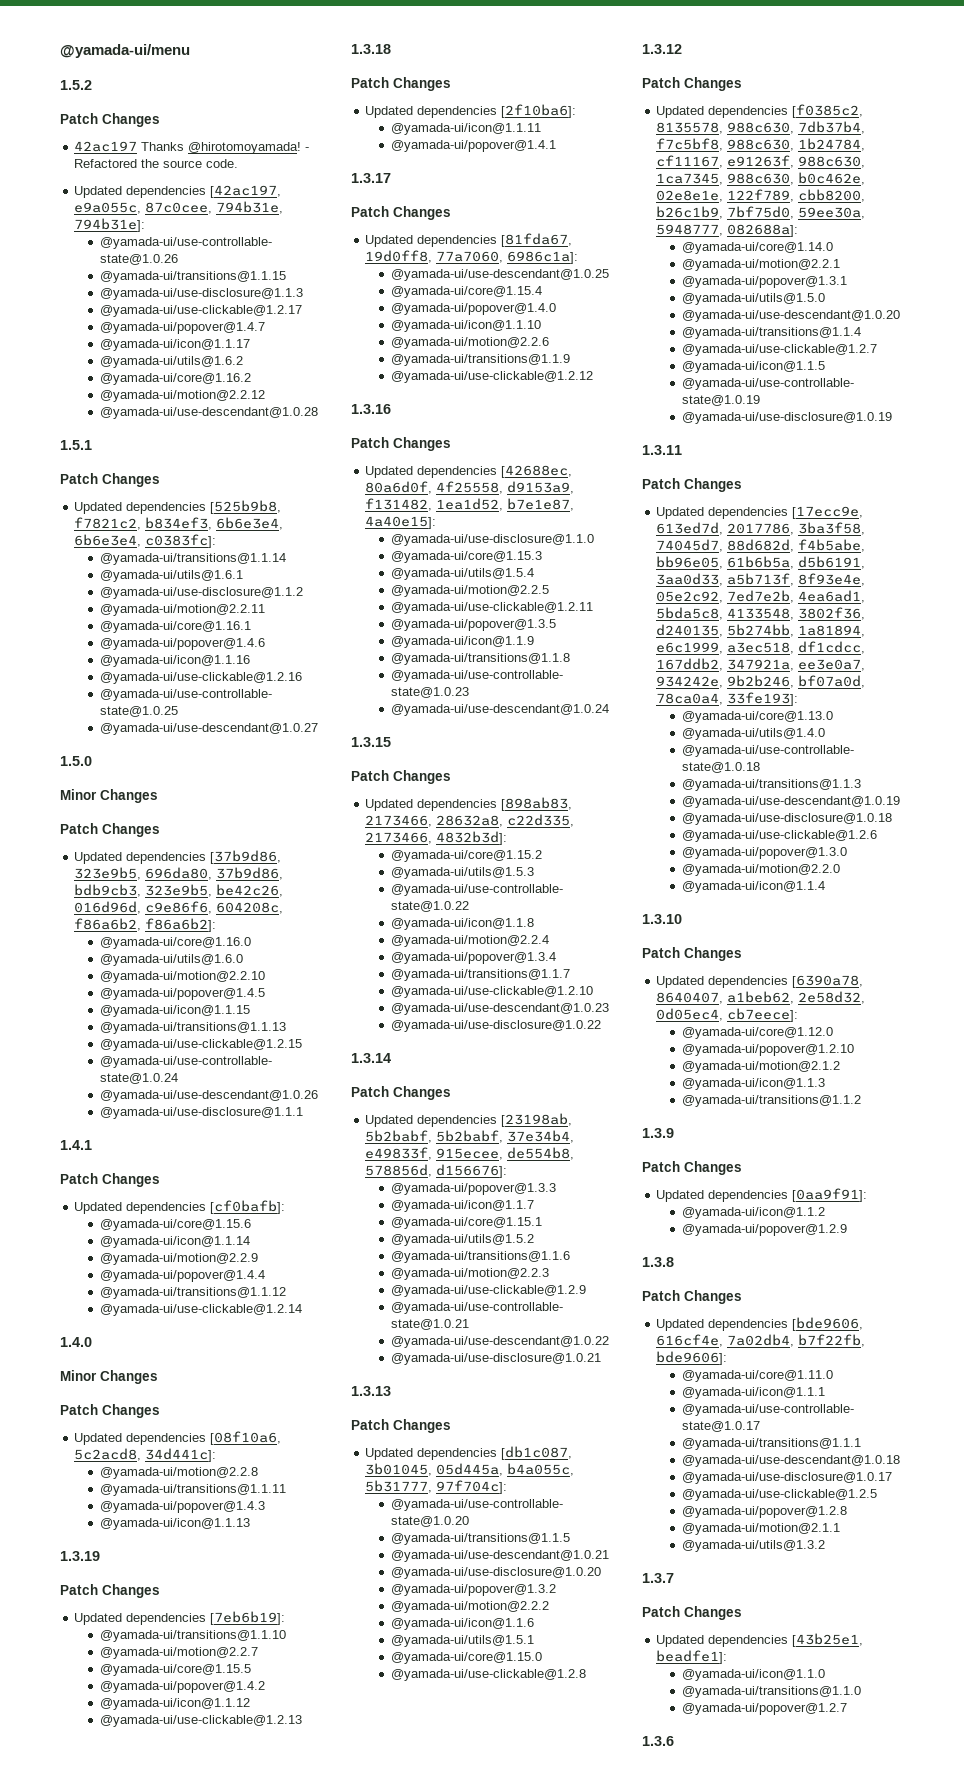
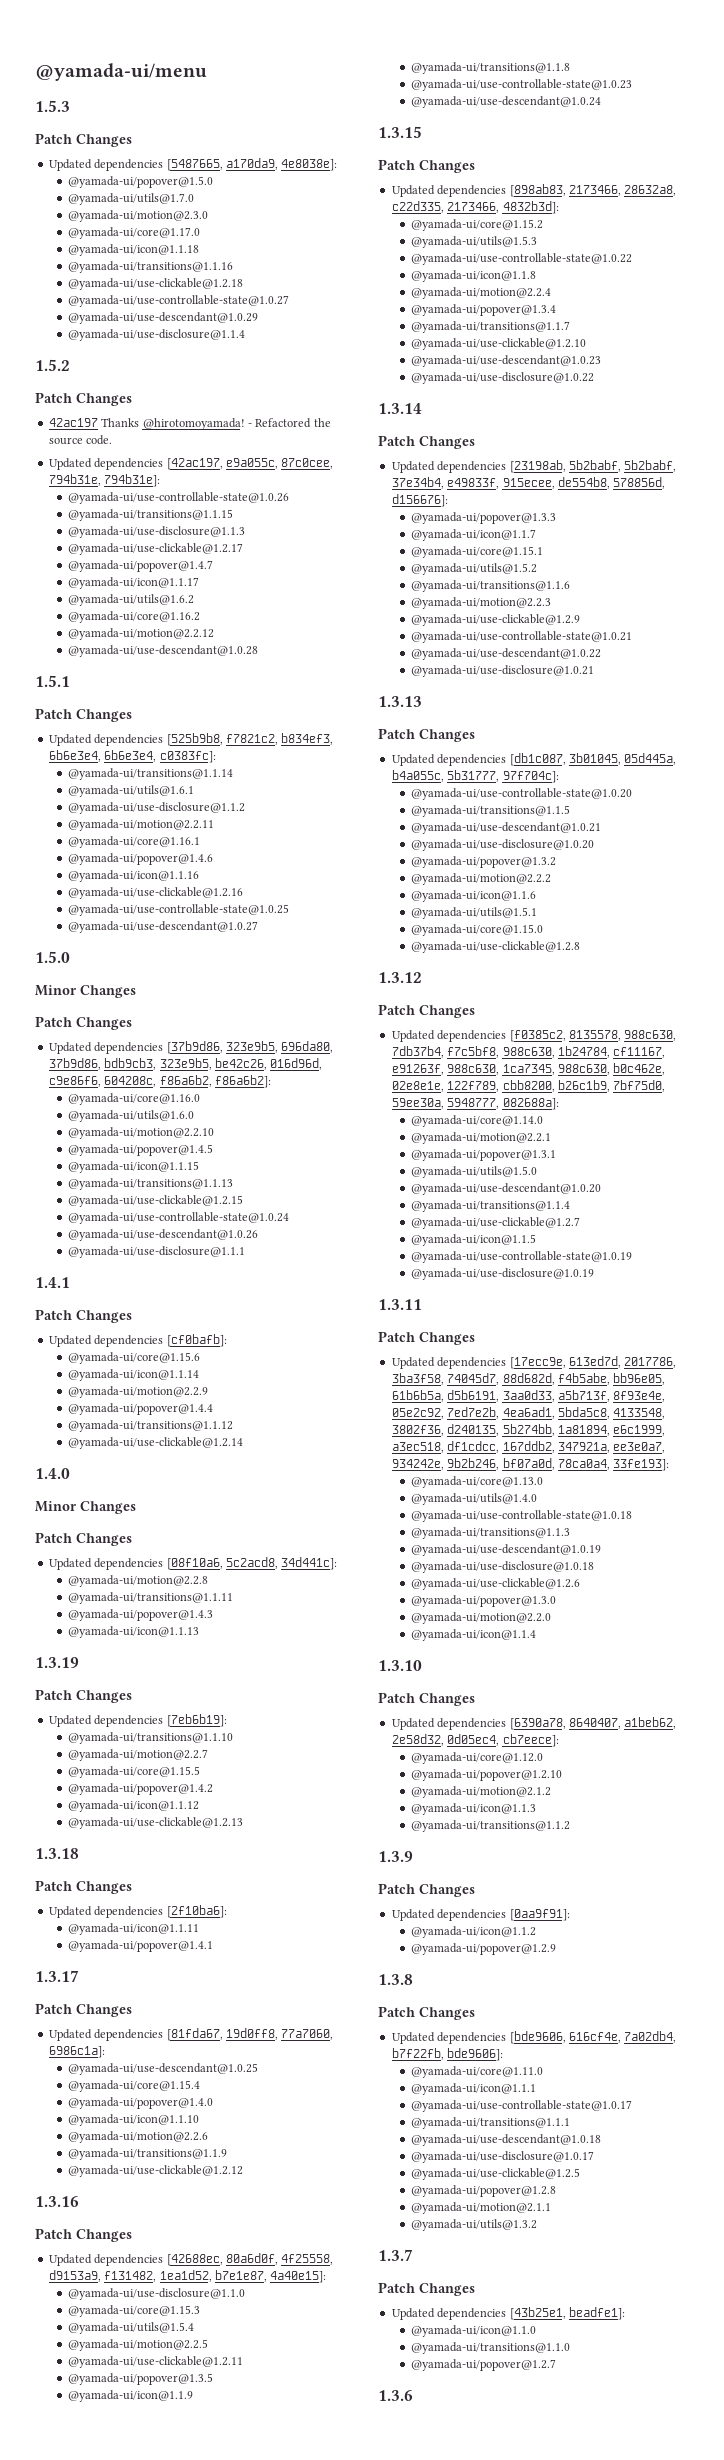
+ 1.5.3
+ Patch Changes
+ Updated dependencies [5487665, a170da9, 4e8038e]:
+ @yamada-ui/popover@1.5.0
+ @yamada-ui/utils@1.7.0
+ @yamada-ui/motion@2.3.0
+ @yamada-ui/core@1.17.0
+ @yamada-ui/icon@1.1.18
+ @yamada-ui/transitions@1.1.16
+ @yamada-ui/use-clickable@1.2.18
+ @yamada-ui/use-controllable-state@1.0.27
+ @yamada-ui/use-descendant@1.0.29
+ @yamada-ui/use-disclosure@1.1.4

